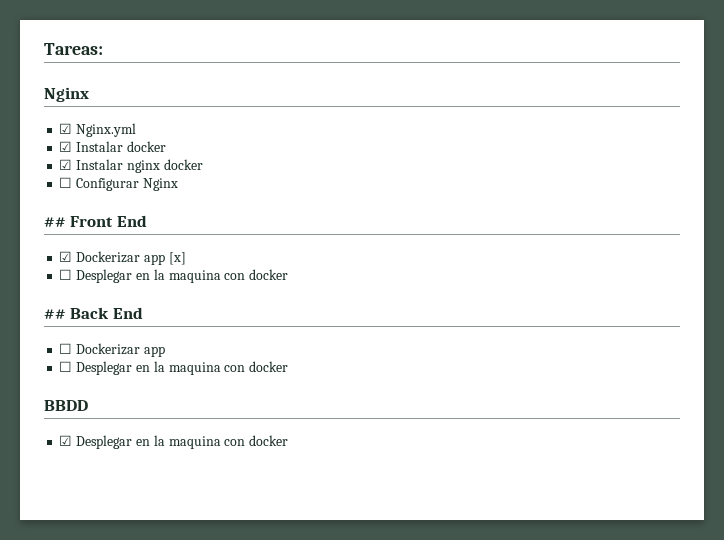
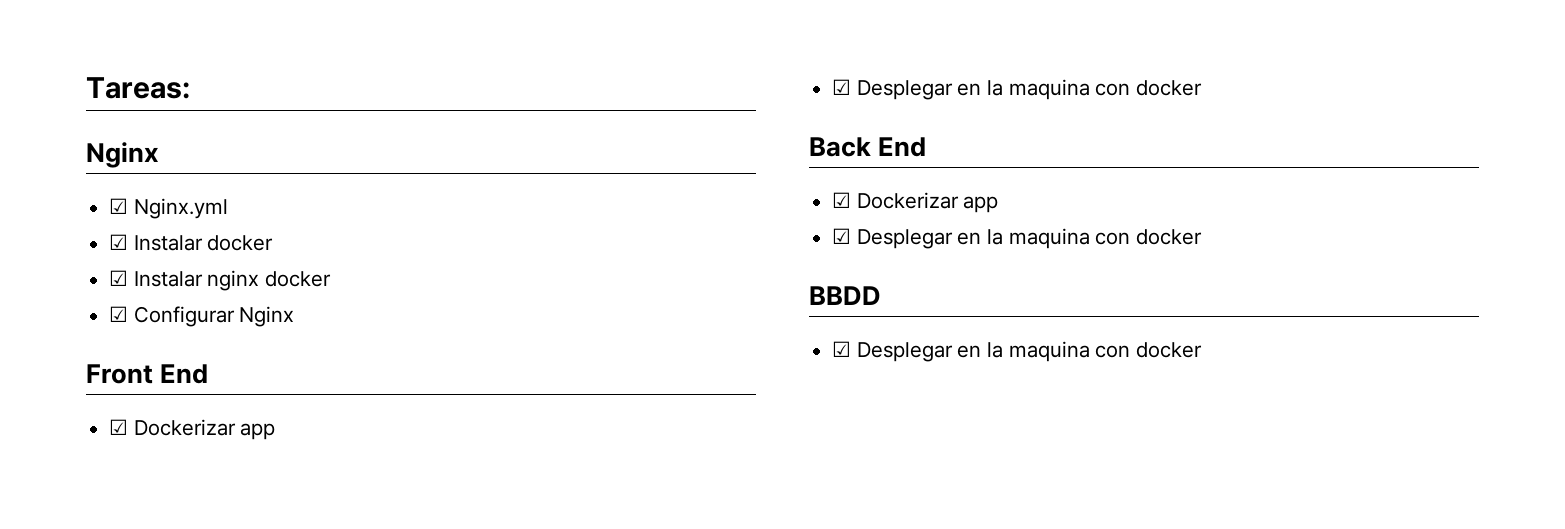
- ☐ Configurar Nginx
+ ☑ Configurar Nginx
- ## Front End
- ☑ Dockerizar app [x]
- ☐ Desplegar en la maquina con docker
- ## Back End
- ☐ Dockerizar app
- ☐ Desplegar en la maquina con docker
+ Front End
+ ☑ Dockerizar app
+ ☑ Desplegar en la maquina con docker
+ Back End
+ ☑ Dockerizar app
+ ☑ Desplegar en la maquina con docker

